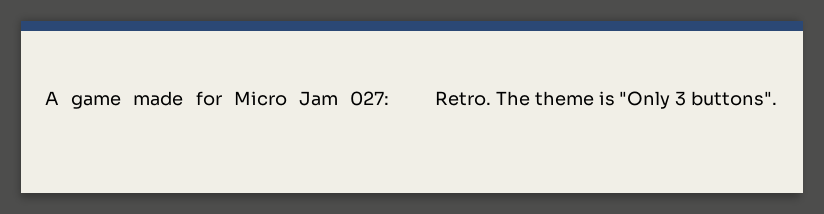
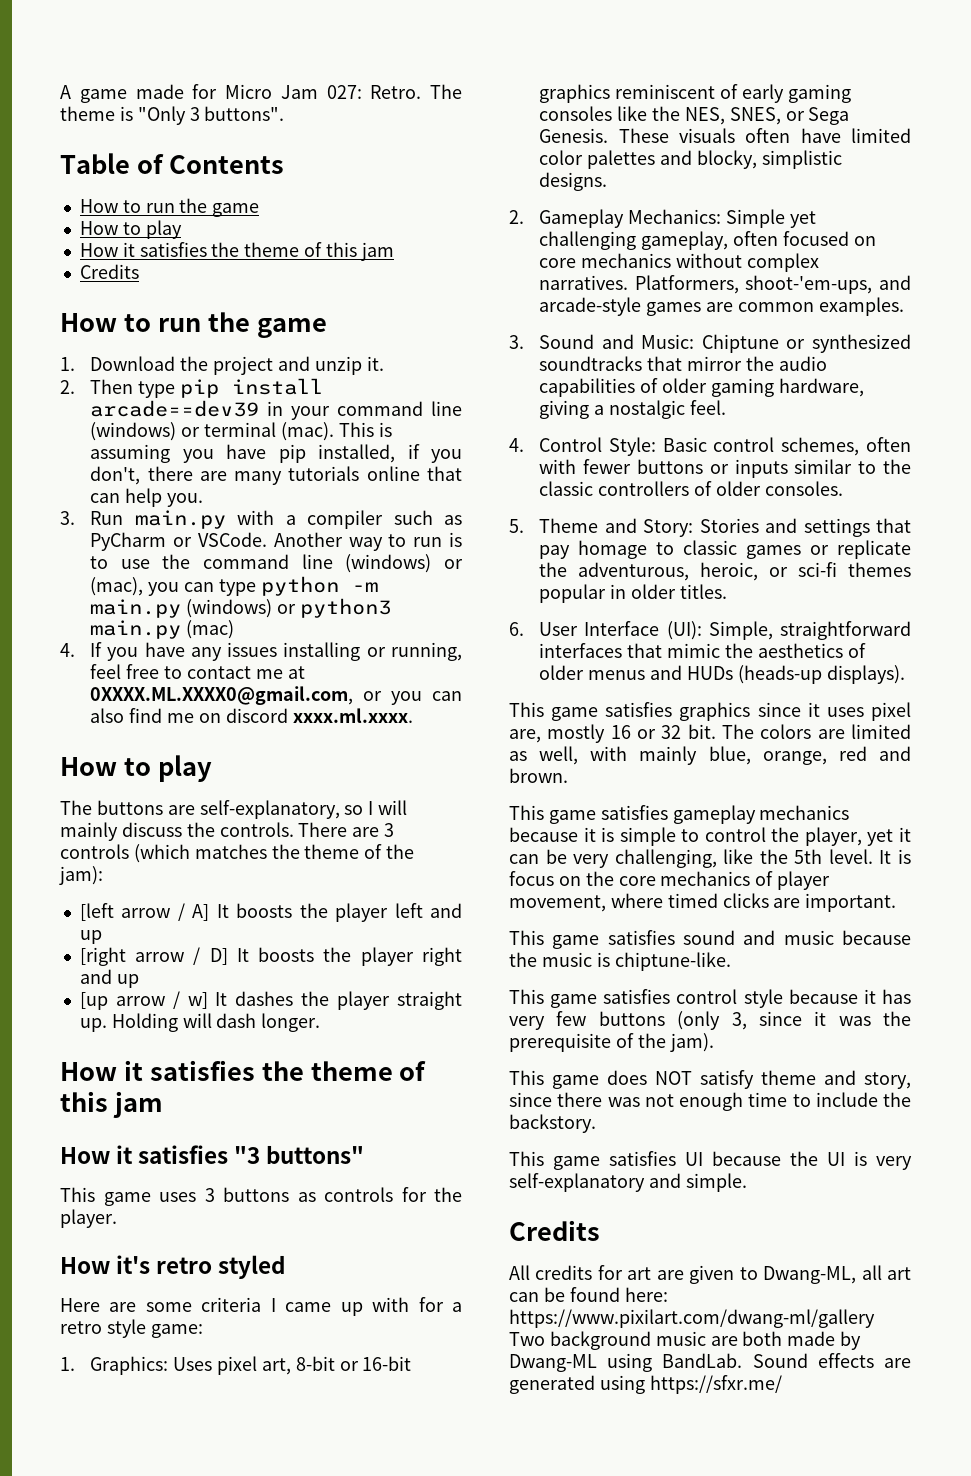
+ Table of Contents
+ How to run the game
+ How to play
+ How it satisfies the theme of this jam
+ Credits
+ How to run the game
+ 1. Download the project and unzip it.
+ 2. Then type pip install arcade==dev39 in your command line (windows) or terminal (mac). This is assuming you have pip installed, if you don't, there are many tutorials online that can help you.
+ 3. Run main.py with a compiler such as PyCharm or VSCode. Another way to run is to use the command line (windows) or (mac), you can type python -m main.py (windows) or python3 main.py (mac)
+ 4. If you have any issues installing or running, feel free to contact me at 0XXXX.ML.XXXX0@gmail.com, or you can also find me on discord xxxx.ml.xxxx.
+ How to play
+ The buttons are self-explanatory, so I will mainly discuss the controls. There are 3 controls (which matches the theme of the jam):
+ [left arrow / A] It boosts the player left and up
+ [right arrow / D] It boosts the player right and up
+ [up arrow / w] It dashes the player straight up. Holding will dash longer.
+ How it satisfies the theme of this jam
+ How it satisfies "3 buttons"
+ This game uses 3 buttons as controls for the player.
+ How it's retro styled
+ Here are some criteria I came up with for a retro style game:
+ 1. Graphics: Uses pixel art, 8-bit or 16-bit graphics reminiscent of early gaming consoles like the NES, SNES, or Sega Genesis. These visuals often have limited color palettes and blocky, simplistic designs.
+ 2. Gameplay Mechanics: Simple yet challenging gameplay, often focused on core mechanics without complex narratives. Platformers, shoot-'em-ups, and arcade-style games are common examples.
+ 3. Sound and Music: Chiptune or synthesized soundtracks that mirror the audio capabilities of older gaming hardware, giving a nostalgic feel.
+ 4. Control Style: Basic control schemes, often with fewer buttons or inputs similar to the classic controllers of older consoles.
+ 5. Theme and Story: Stories and settings that pay homage to classic games or replicate the adventurous, heroic, or sci-fi themes popular in older titles.
+ 6. User Interface (UI): Simple, straightforward interfaces that mimic the aesthetics of older menus and HUDs (heads-up displays).
+ This game satisfies graphics since it uses pixel are, mostly 16 or 32 bit. The colors are limited as well, with mainly blue, orange, red and brown.
+ This game satisfies gameplay mechanics because it is simple to control the player, yet it can be very challenging, like the 5th level. It is focus on the core mechanics of player movement, where timed clicks are important.
+ This game satisfies sound and music because the music is chiptune-like.
+ This game satisfies control style because it has very few buttons (only 3, since it was the prerequisite of the jam).
+ This game does NOT satisfy theme and story, since there was not enough time to include the backstory.
+ This game satisfies UI because the UI is very self-explanatory and simple.
+ Credits
+ All credits for art are given to Dwang-ML, all art can be found here: https://www.pixilart.com/dwang-ml/gallery Two background music are both made by Dwang-ML using BandLab. Sound effects are generated using https://sfxr.me/

